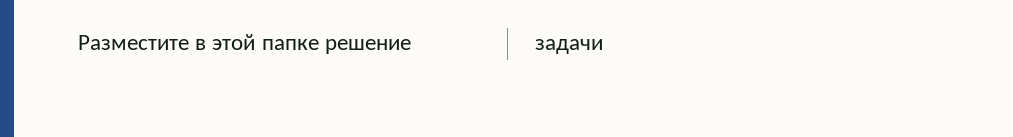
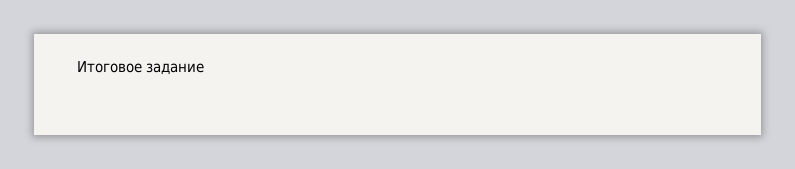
- Разместите в этой папке решение задачи
+ Итоговое задание

